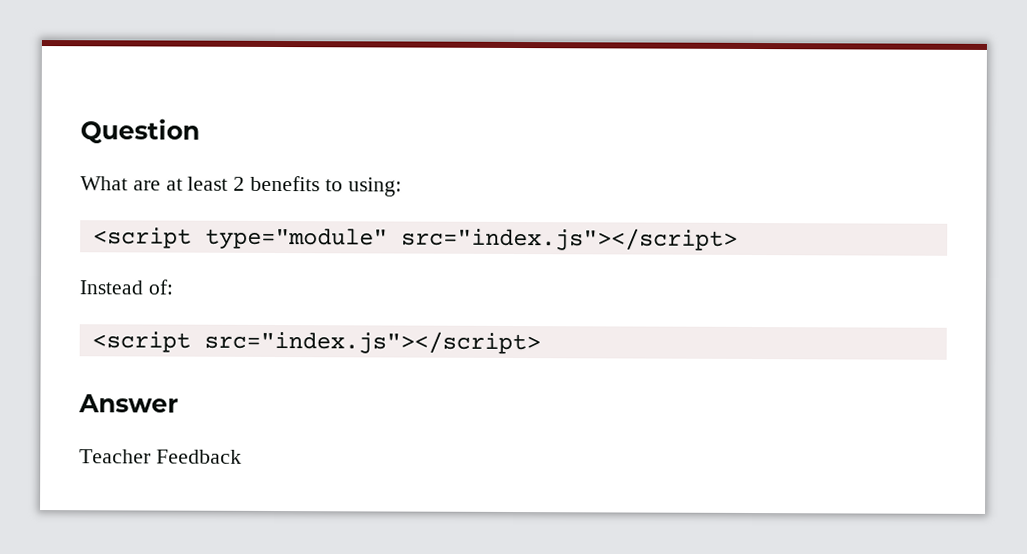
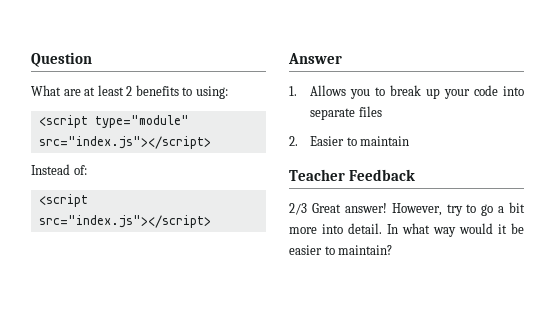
+ 1. Allows you to break up your code into separate files
+ 2. Easier to maintain
  Teacher Feedback
+ 2/3 Great answer! However, try to go a bit more into detail. In what way would it be easier to maintain?

